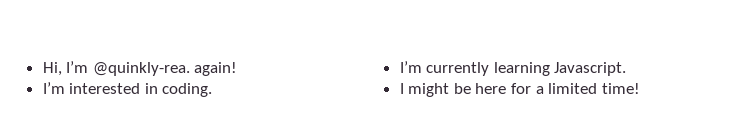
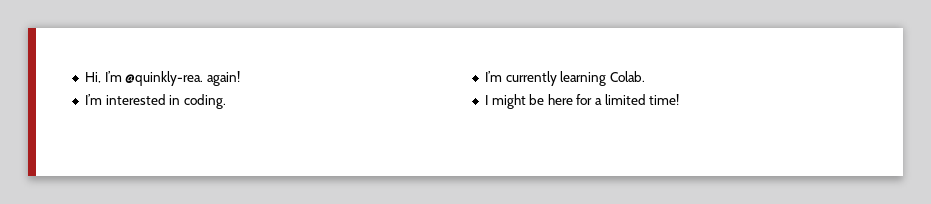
- I’m currently learning Javascript.
+ I’m currently learning Colab.

